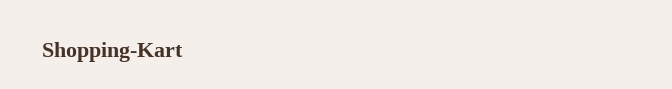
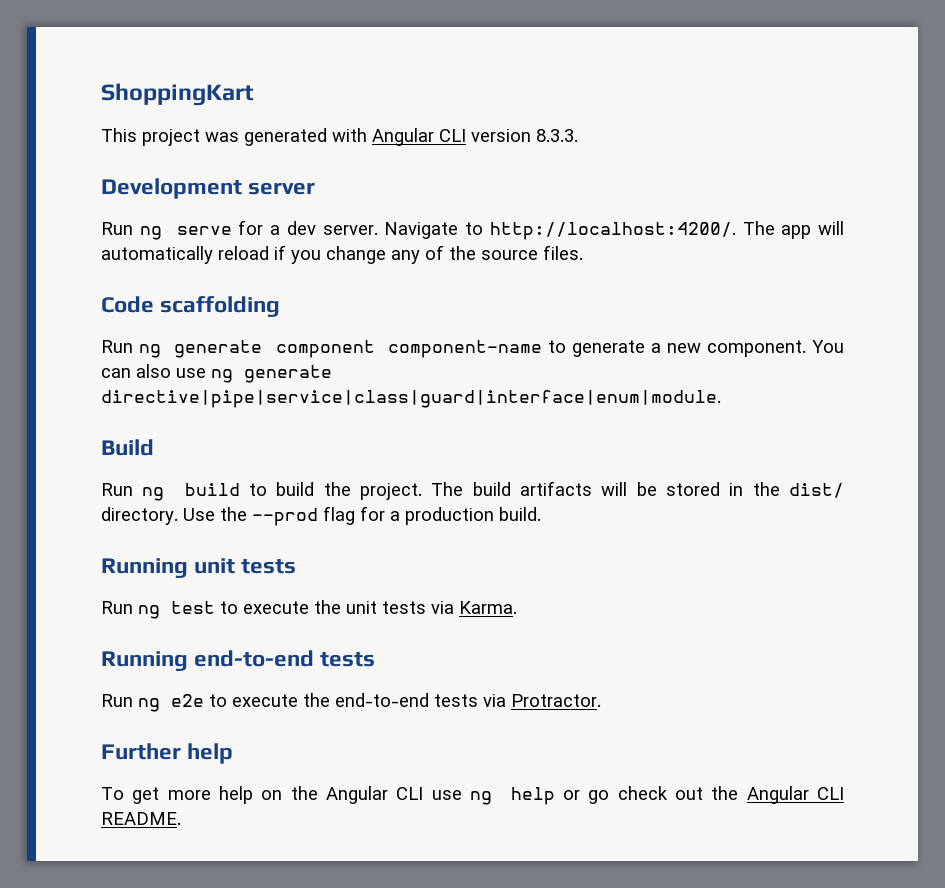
- Shopping-Kart
+ ShoppingKart
+ This project was generated with Angular CLI version 8.3.3.
+ Development server
+ Run ng serve for a dev server. Navigate to http://localhost:4200/. The app will automatically reload if you change any of the source files.
+ Code scaffolding
+ Run ng generate component component-name to generate a new component. You can also use ng generate directive|pipe|service|class|guard|interface|enum|module.
+ Build
+ Run ng build to build the project. The build artifacts will be stored in the dist/ directory. Use the --prod flag for a production build.
+ Running unit tests
+ Run ng test to execute the unit tests via Karma.
+ Running end-to-end tests
+ Run ng e2e to execute the end-to-end tests via Protractor.
+ Further help
+ To get more help on the Angular CLI use ng help or go check out the Angular CLI README.

